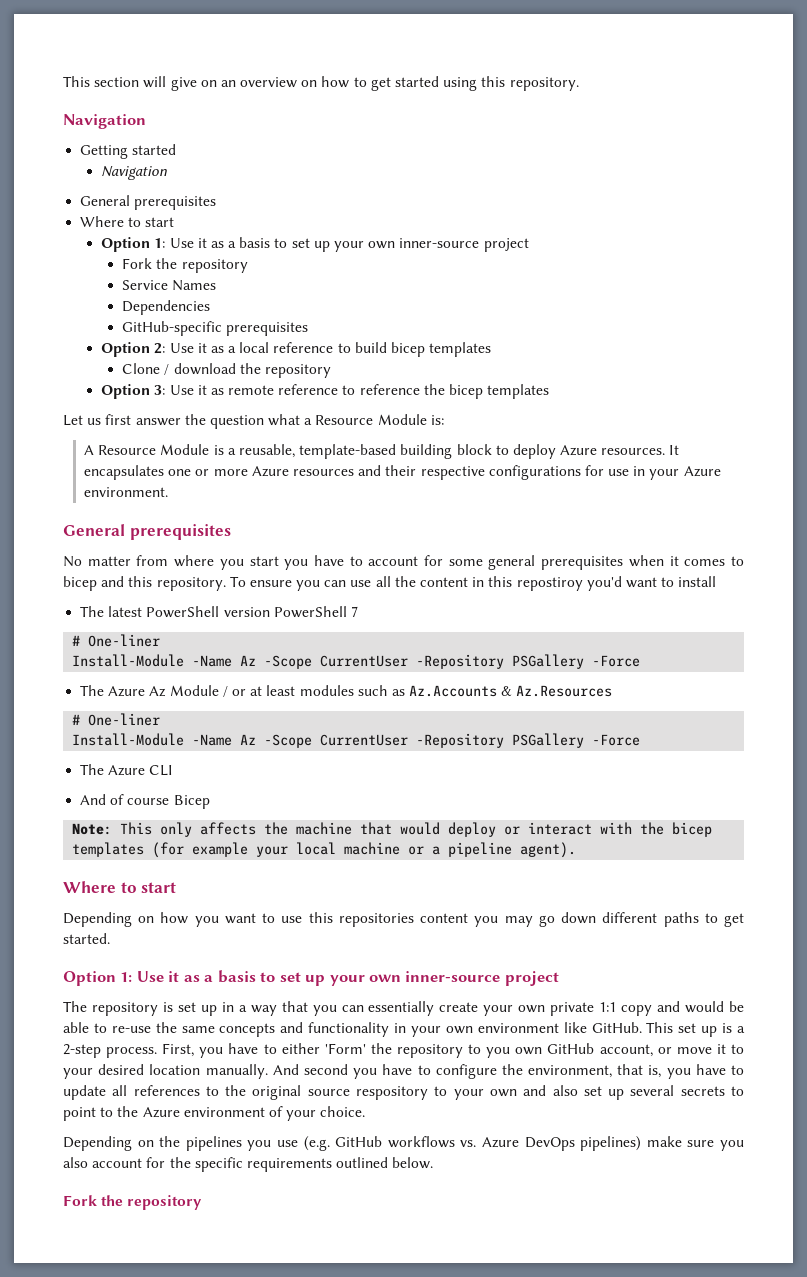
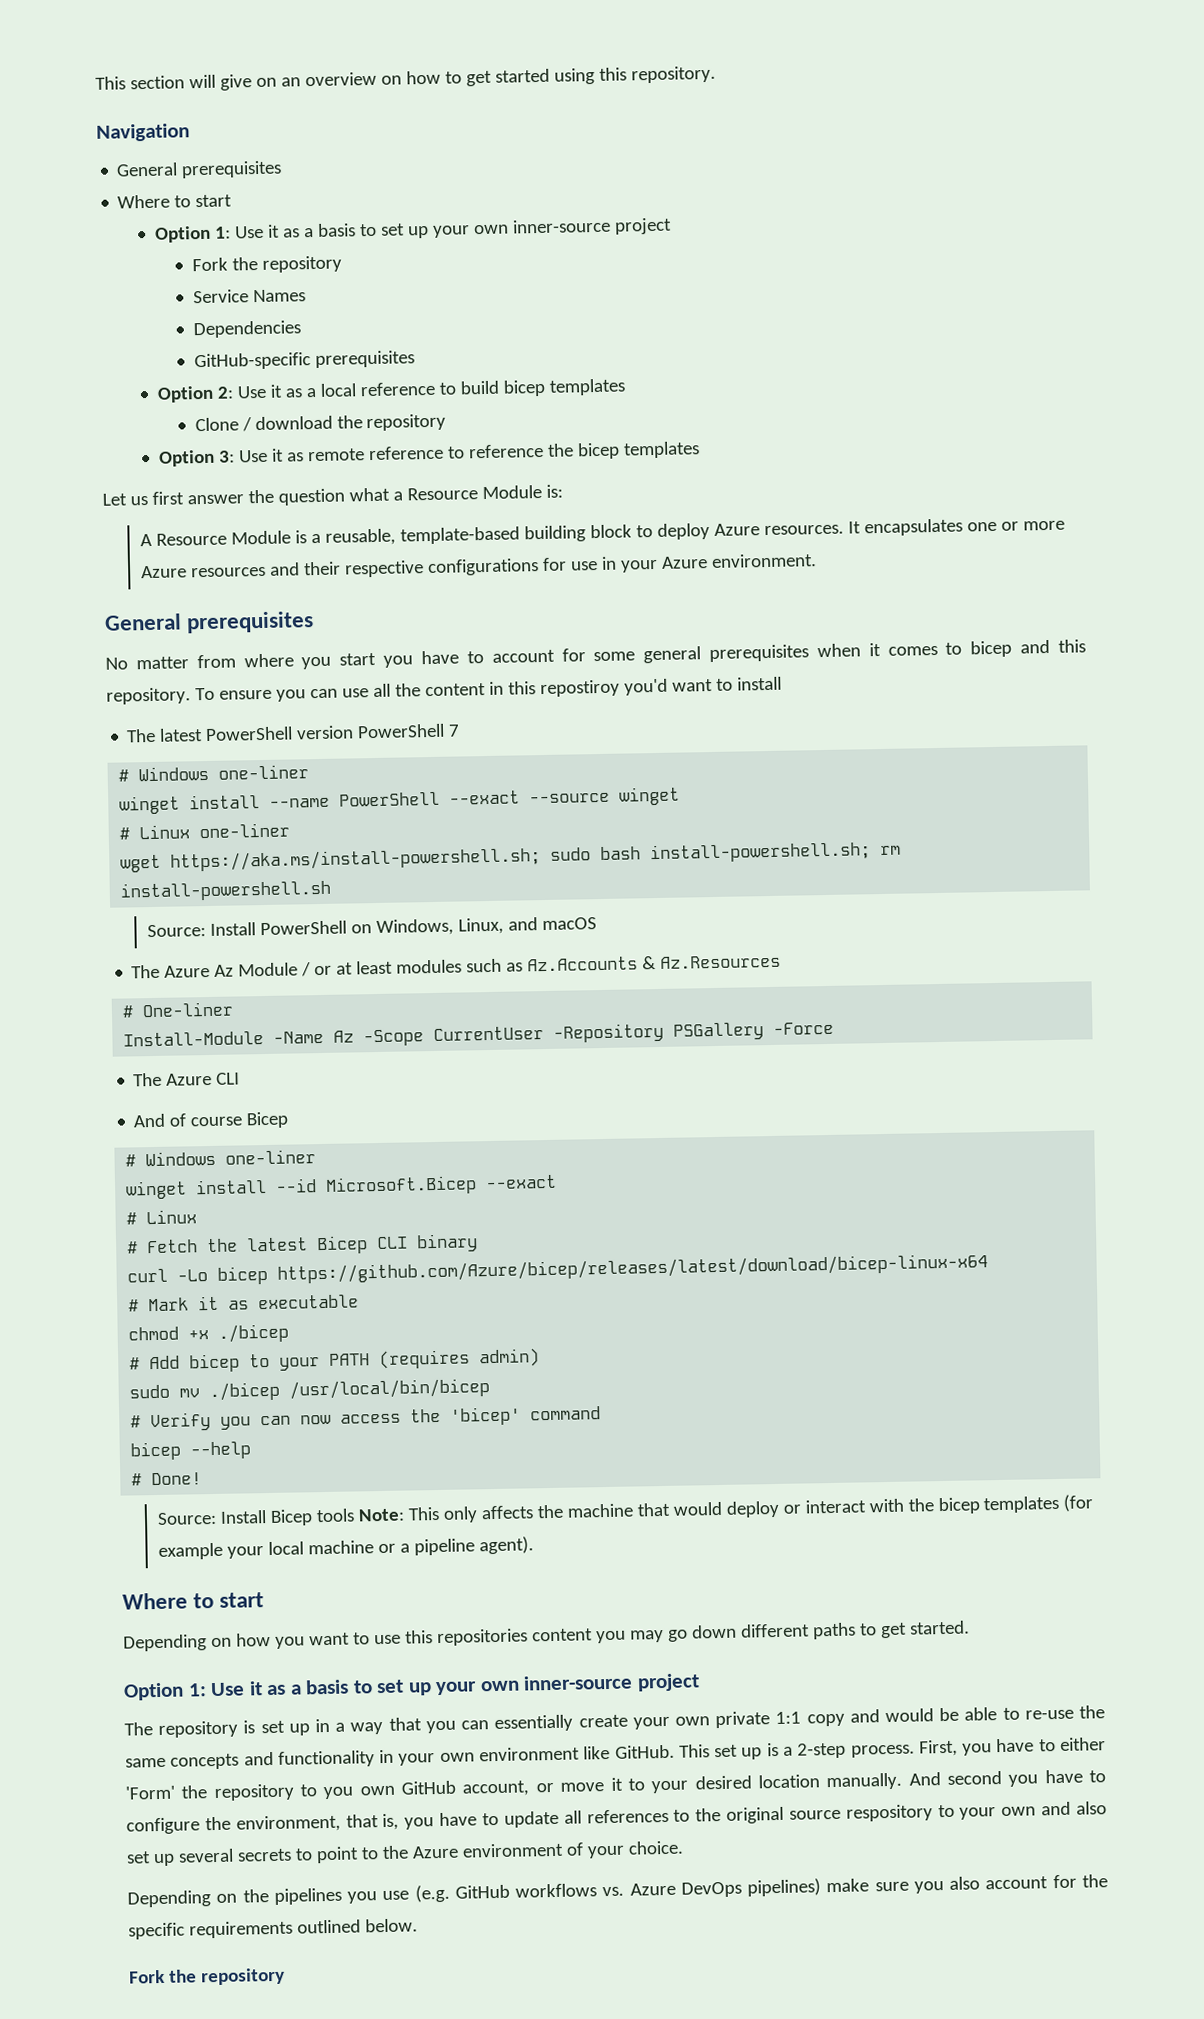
- Getting started
- Navigation
  The latest PowerShell version PowerShell 7
- # One-liner
- Install-Module -Name Az -Scope CurrentUser -Repository PSGallery -Force
+ # Windows one-liner
+ winget install --name PowerShell --exact --source winget
+ # Linux one-liner
+ wget https://aka.ms/install-powershell.sh; sudo bash install-powershell.sh; rm install-powershell.sh
+ Source: Install PowerShell on Windows, Linux, and macOS
  And of course Bicep
- Note: This only affects the machine that would deploy or interact with the bicep templates (for example your local machine or a pipeline agent).
+ # Windows one-liner
+ winget install --id Microsoft.Bicep --exact
+ # Linux
+ # Fetch the latest Bicep CLI binary
+ curl -Lo bicep https://github.com/Azure/bicep/releases/latest/download/bicep-linux-x64
+ # Mark it as executable
+ chmod +x ./bicep
+ # Add bicep to your PATH (requires admin)
+ sudo mv ./bicep /usr/local/bin/bicep
+ # Verify you can now access the 'bicep' command
+ bicep --help
+ # Done!
+ Source: Install Bicep tools Note: This only affects the machine that would deploy or interact with the bicep templates (for example your local machine or a pipeline agent).

